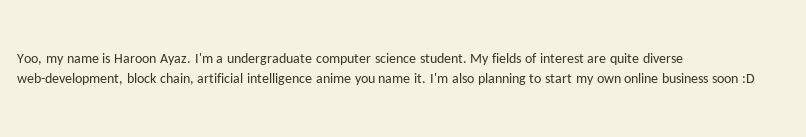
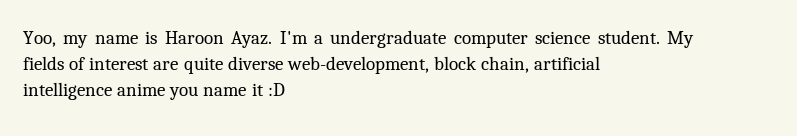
- My fields of interest are quite diverse web-development, block chain, artificial intelligence anime you name it. I'm also planning to start my own online business soon :D
+ My fields of interest are quite diverse web-development, block chain, artificial intelligence anime you name it :D

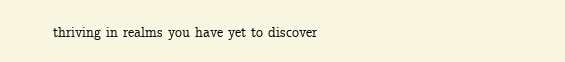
- Yoo, my name is Haroon Ayaz. I'm a undergraduate computer science student. My fields of interest are quite diverse web-development, block chain, artificial intelligence anime you name it :D
+ thriving in realms you have yet to discover

